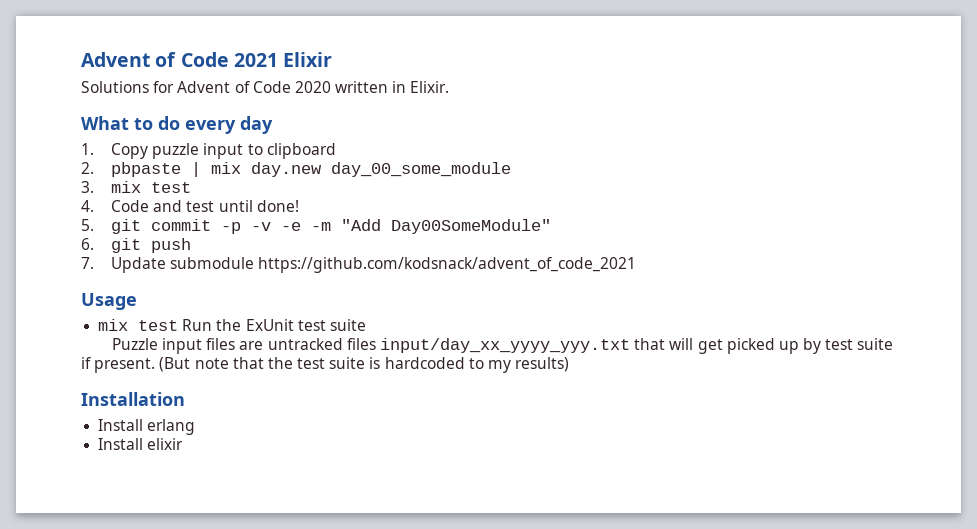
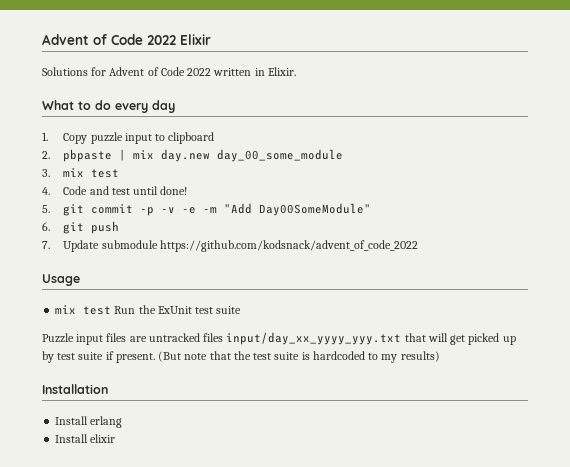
- Advent of Code 2021 Elixir
+ Advent of Code 2022 Elixir
- Solutions for Advent of Code 2020 written in Elixir.
+ Solutions for Advent of Code 2022 written in Elixir.
- 7. Update submodule https://github.com/kodsnack/advent_of_code_2021
+ 7. Update submodule https://github.com/kodsnack/advent_of_code_2022

